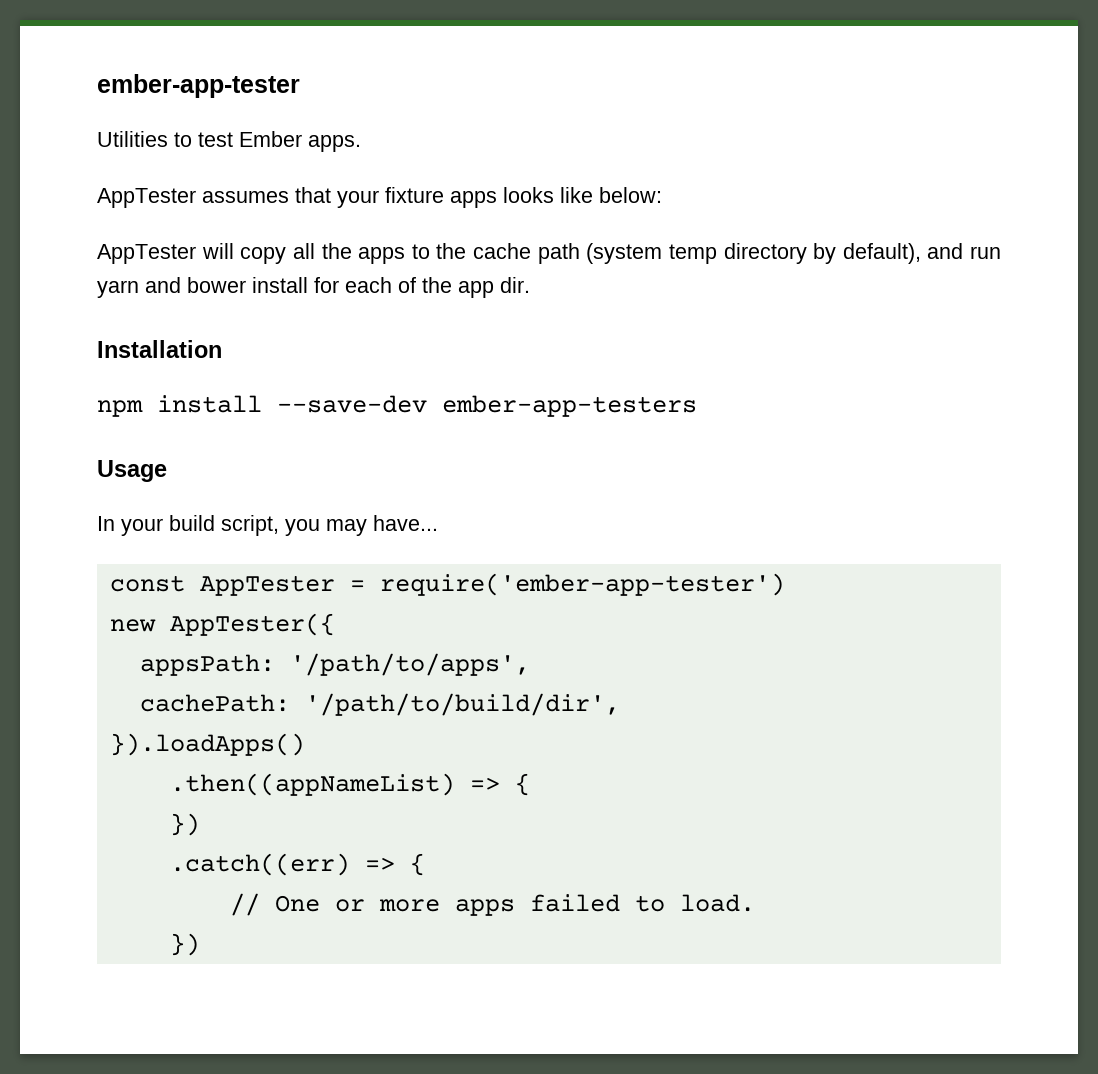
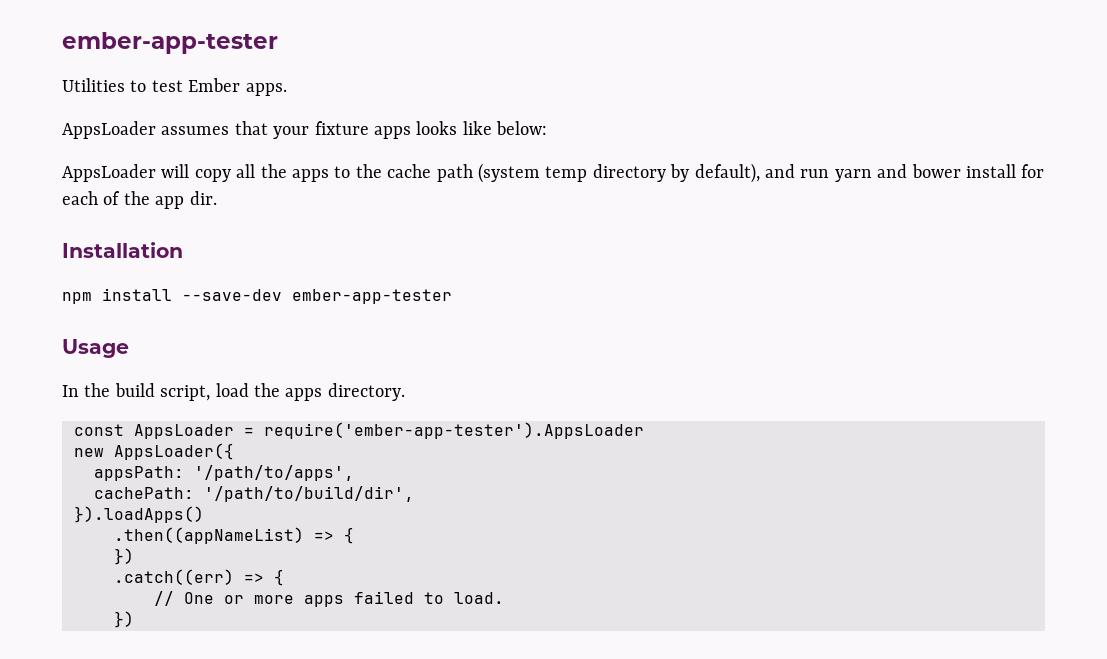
- AppTester assumes that your fixture apps looks like below:
+ AppsLoader assumes that your fixture apps looks like below:
- AppTester will copy all the apps to the cache path (system temp directory by default), and run yarn and bower install for each of the app dir.
+ AppsLoader will copy all the apps to the cache path (system temp directory by default), and run yarn and bower install for each of the app dir.
- npm install --save-dev ember-app-testers
+ npm install --save-dev ember-app-tester
- In your build script, you may have...
- const AppTester = require('ember-app-tester')
+ In the build script, load the apps directory.
+ const AppsLoader = require('ember-app-tester').AppsLoader
- new AppTester({
+ new AppsLoader({

